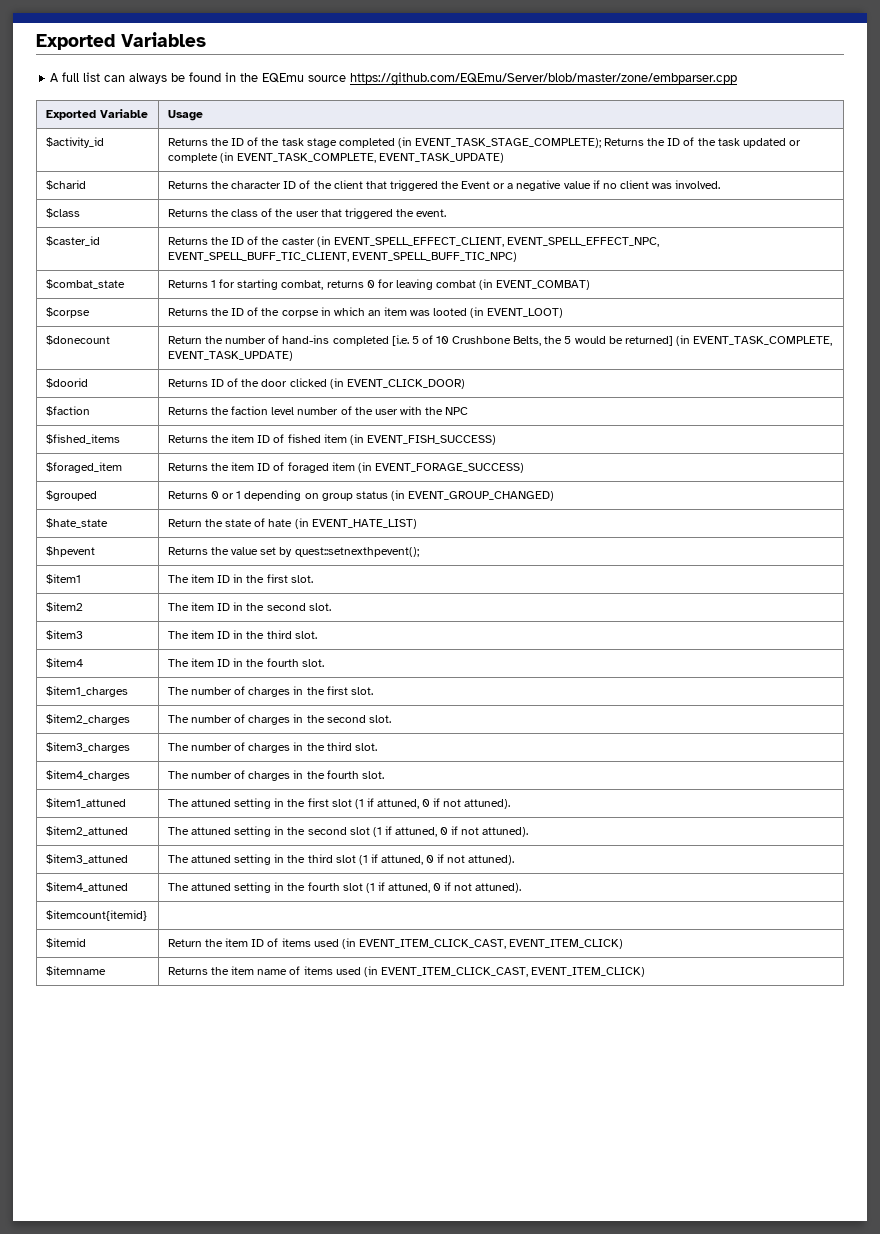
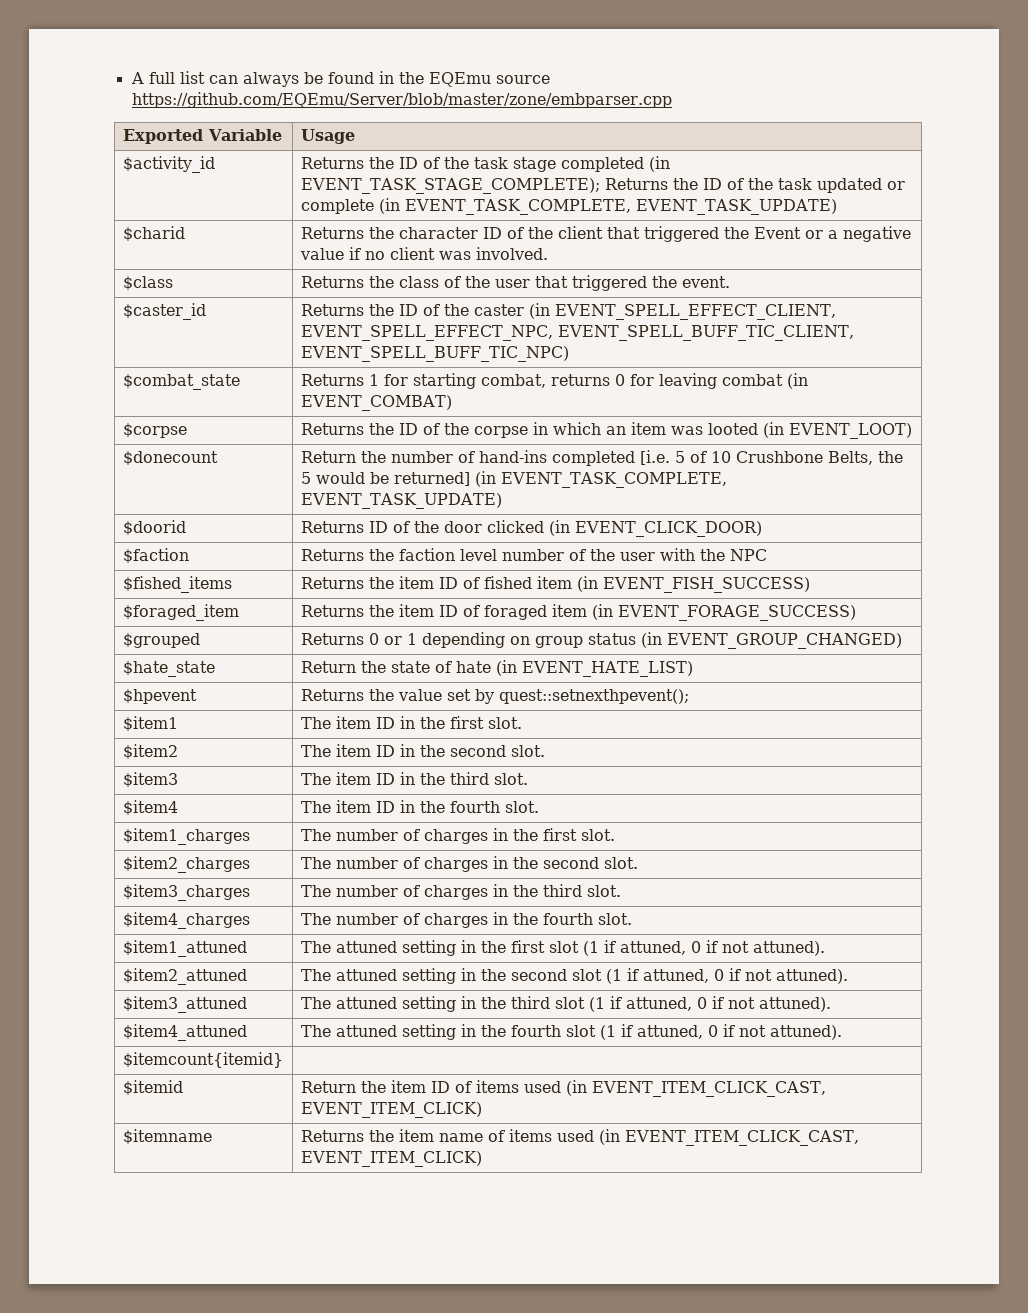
- Exported Variables

